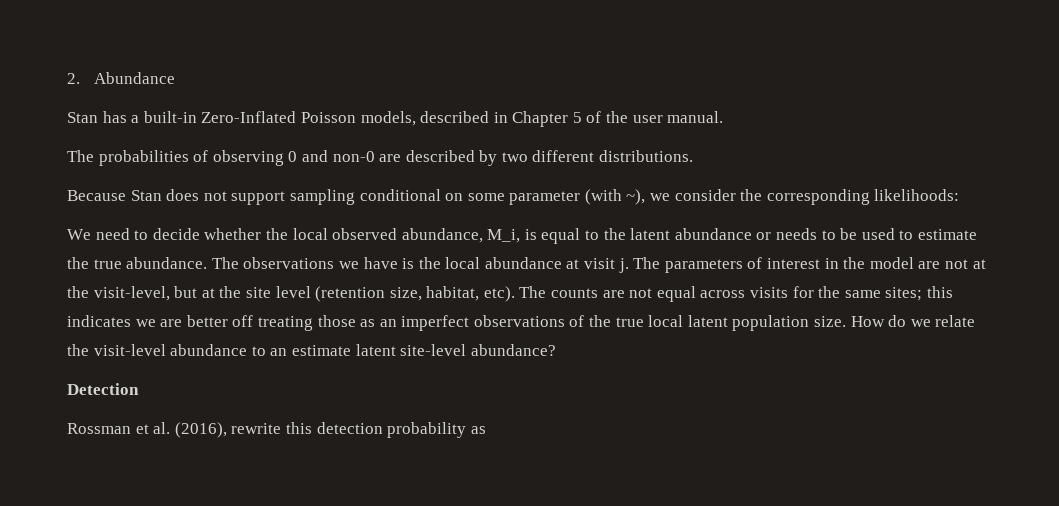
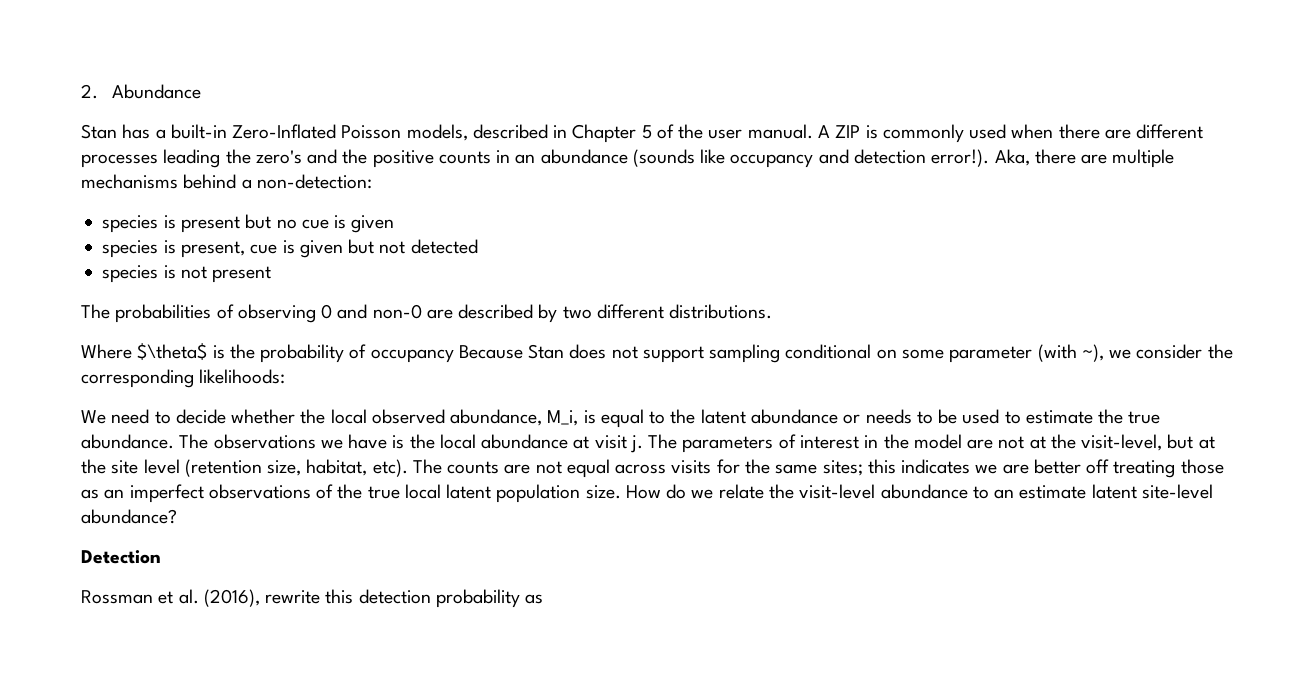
+ A ZIP is commonly used when there are different processes leading the zero's and the positive counts in an abundance (sounds like occupancy and detection error!). Aka, there are multiple mechanisms behind a non-detection:
+ species is present but no cue is given
+ species is present, cue is given but not detected
+ species is not present
- Because Stan does not support sampling conditional on some parameter (with ~), we consider the corresponding likelihoods:
+ Where $\theta$ is the probability of occupancy Because Stan does not support sampling conditional on some parameter (with ~), we consider the corresponding likelihoods:

